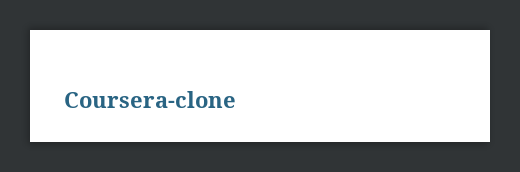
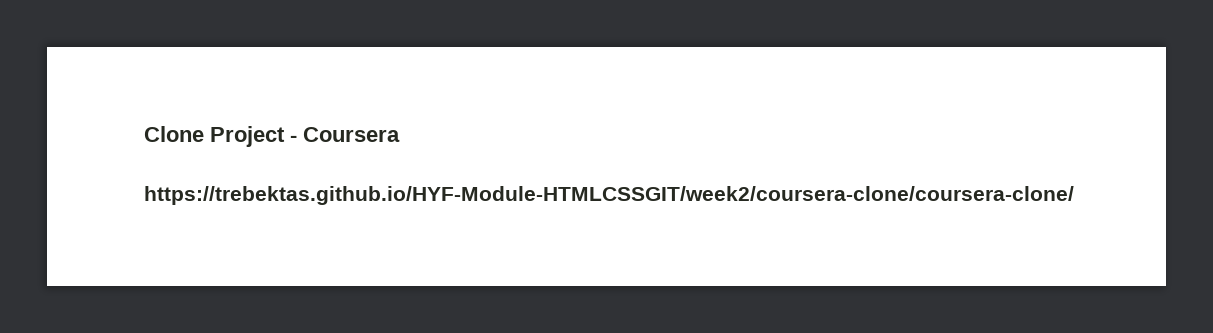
- Coursera-clone
+ Clone Project - Coursera
+ https://trebektas.github.io/HYF-Module-HTMLCSSGIT/week2/coursera-clone/coursera-clone/

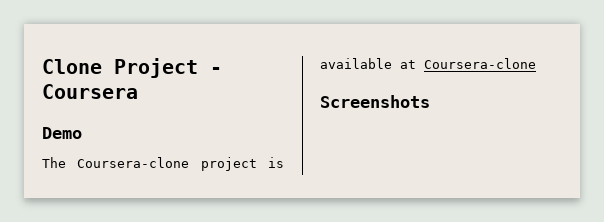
- https://trebektas.github.io/HYF-Module-HTMLCSSGIT/week2/coursera-clone/coursera-clone/
+ Demo
+ The Coursera-clone project is available at Coursera-clone
+ Screenshots

